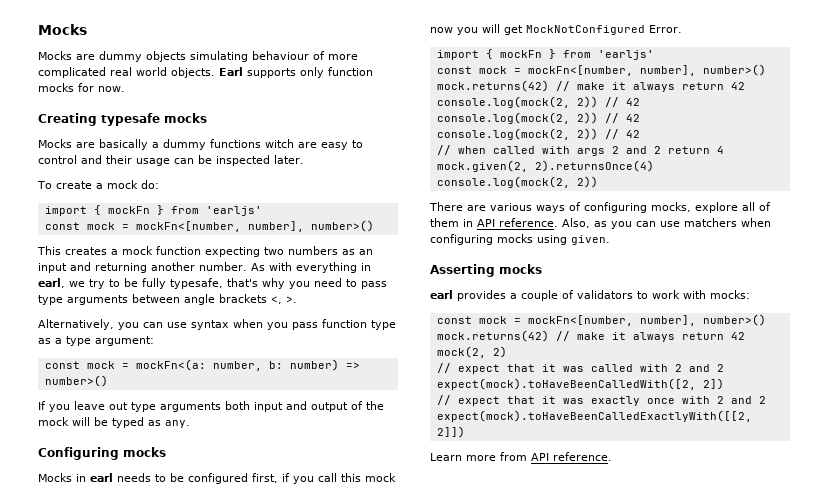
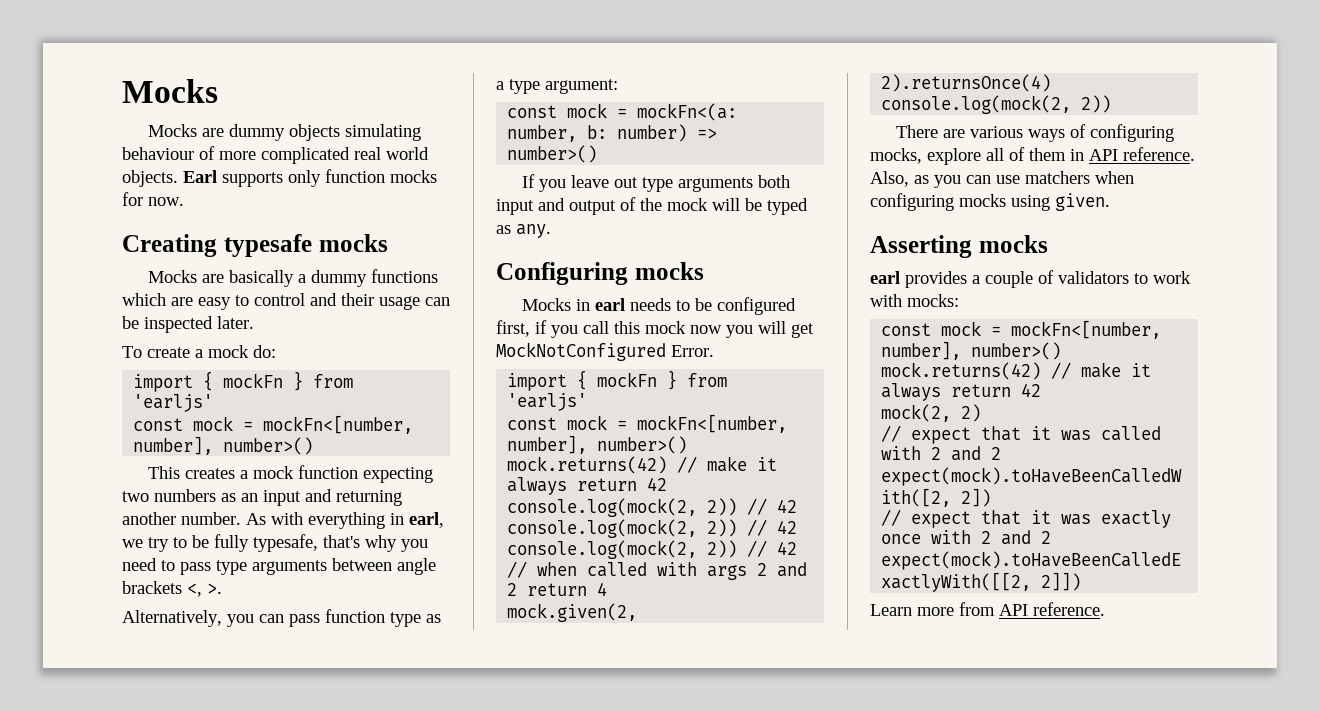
- Mocks are basically a dummy functions witch are easy to control and their usage can be inspected later.
+ Mocks are basically a dummy functions which are easy to control and their usage can be inspected later.
- Alternatively, you can use syntax when you pass function type as a type argument:
+ Alternatively, you can pass function type as a type argument:

